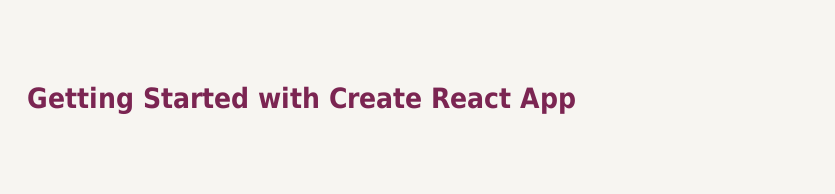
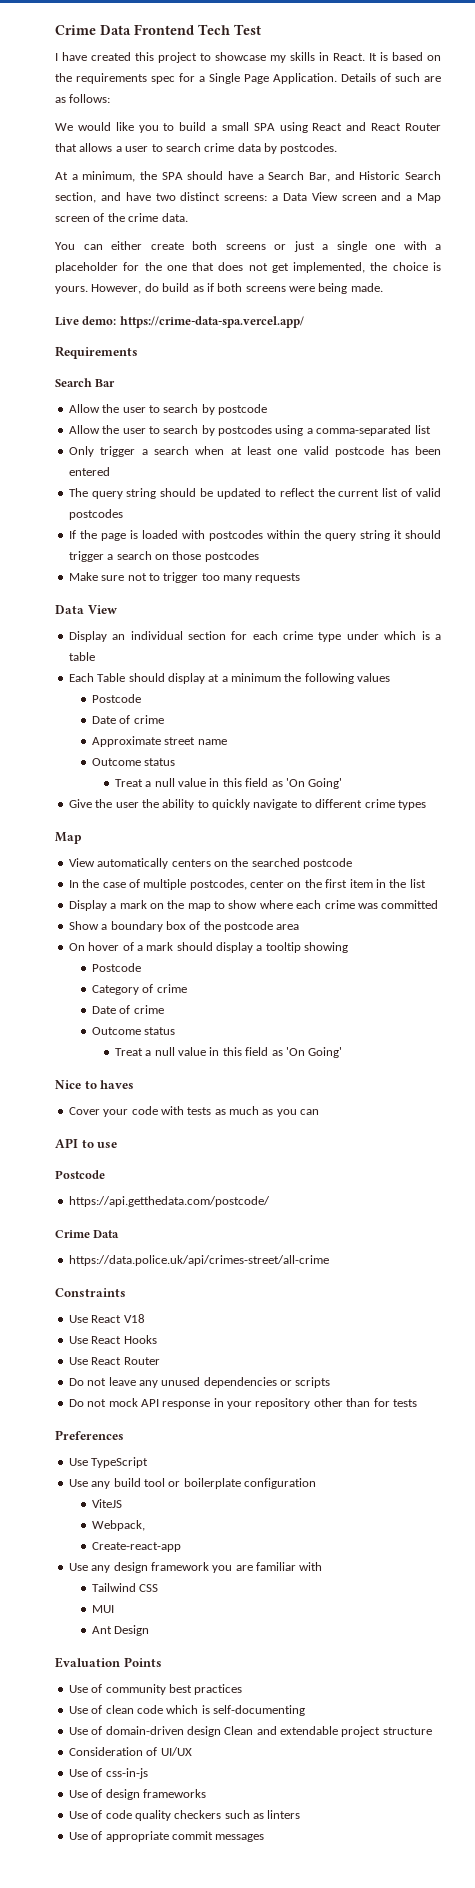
- Getting Started with Create React App
+ Crime Data Frontend Tech Test
+ I have created this project to showcase my skills in React. It is based on the requirements spec for a Single Page Application. Details of such are as follows:
+ We would like you to build a small SPA using React and React Router that allows a user to search crime data by postcodes.
+ At a minimum, the SPA should have a Search Bar, and Historic Search section, and have two distinct screens: a Data View screen and a Map screen of the crime data.
+ You can either create both screens or just a single one with a placeholder for the one that does not get implemented, the choice is yours. However, do build as if both screens were being made.
+ Live demo: https://crime-data-spa.vercel.app/
+ Requirements
+ Search Bar
+ Allow the user to search by postcode
+ Allow the user to search by postcodes using a comma-separated list
+ Only trigger a search when at least one valid postcode has been entered
+ The query string should be updated to reflect the current list of valid postcodes
+ If the page is loaded with postcodes within the query string it should trigger a search on those postcodes
+ Make sure not to trigger too many requests
+ Data View
+ Display an individual section for each crime type under which is a table
+ Each Table should display at a minimum the following values
+ Postcode
+ Date of crime
+ Approximate street name
+ Outcome status
+ Treat a null value in this field as 'On Going'
+ Give the user the ability to quickly navigate to different crime types
+ Map
+ View automatically centers on the searched postcode
+ In the case of multiple postcodes, center on the first item in the list
+ Display a mark on the map to show where each crime was committed
+ Show a boundary box of the postcode area
+ On hover of a mark should display a tooltip showing
+ Postcode
+ Category of crime
+ Date of crime
+ Outcome status
+ Treat a null value in this field as 'On Going'
+ Nice to haves
+ Cover your code with tests as much as you can
+ API to use
+ Postcode
+ https://api.getthedata.com/postcode/
+ Crime Data
+ https://data.police.uk/api/crimes-street/all-crime
+ Constraints
+ Use React V18
+ Use React Hooks
+ Use React Router
+ Do not leave any unused dependencies or scripts
+ Do not mock API response in your repository other than for tests
+ Preferences
+ Use TypeScript
+ Use any build tool or boilerplate configuration
+ ViteJS
+ Webpack,
+ Create-react-app
+ Use any design framework you are familiar with
+ Tailwind CSS
+ MUI
+ Ant Design
+ Evaluation Points
+ Use of community best practices
+ Use of clean code which is self-documenting
+ Use of domain-driven design Clean and extendable project structure
+ Consideration of UI/UX
+ Use of css-in-js
+ Use of design frameworks
+ Use of code quality checkers such as linters
+ Use of appropriate commit messages

